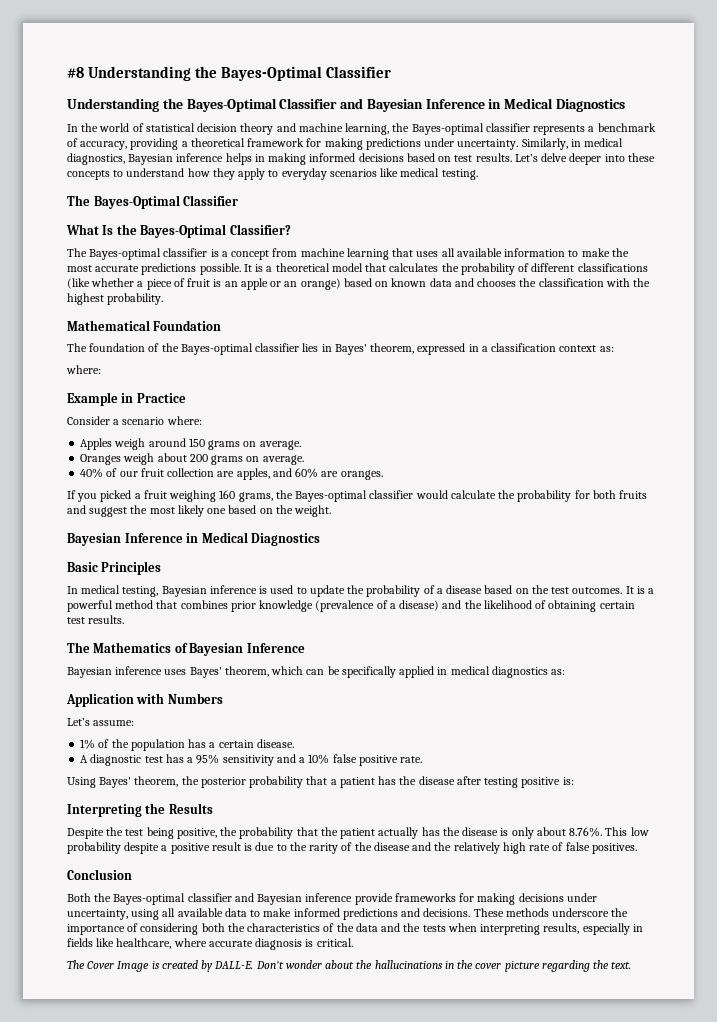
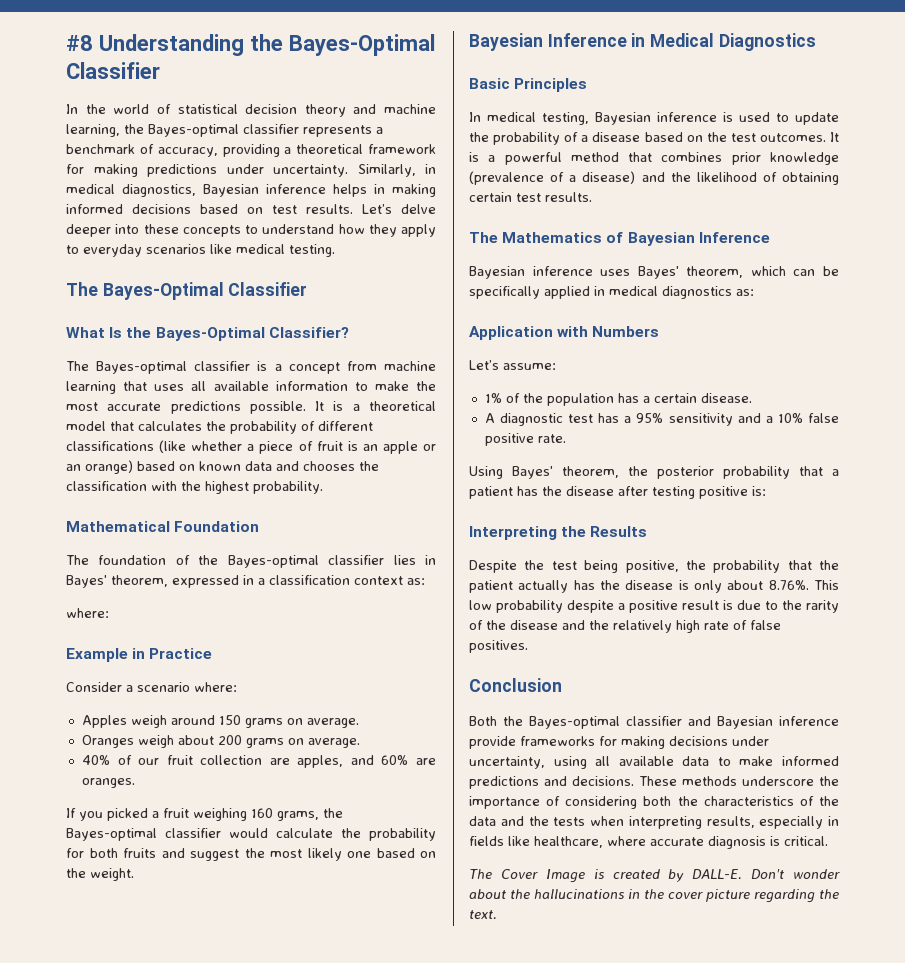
- Understanding the Bayes-Optimal Classifier and Bayesian Inference in Medical Diagnostics

